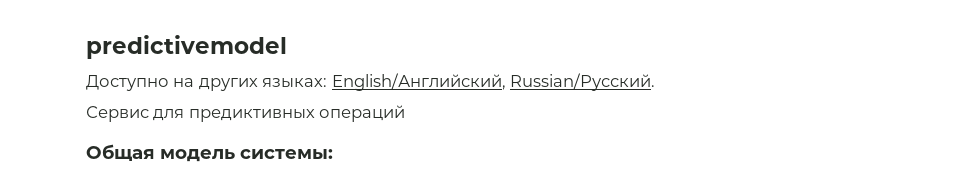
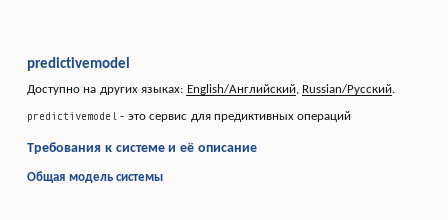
- Сервис для предиктивных операций
+ predictivemodel - это сервис для предиктивных операций
+ Требования к системе и её описание
- Общая модель системы:
+ Общая модель системы

